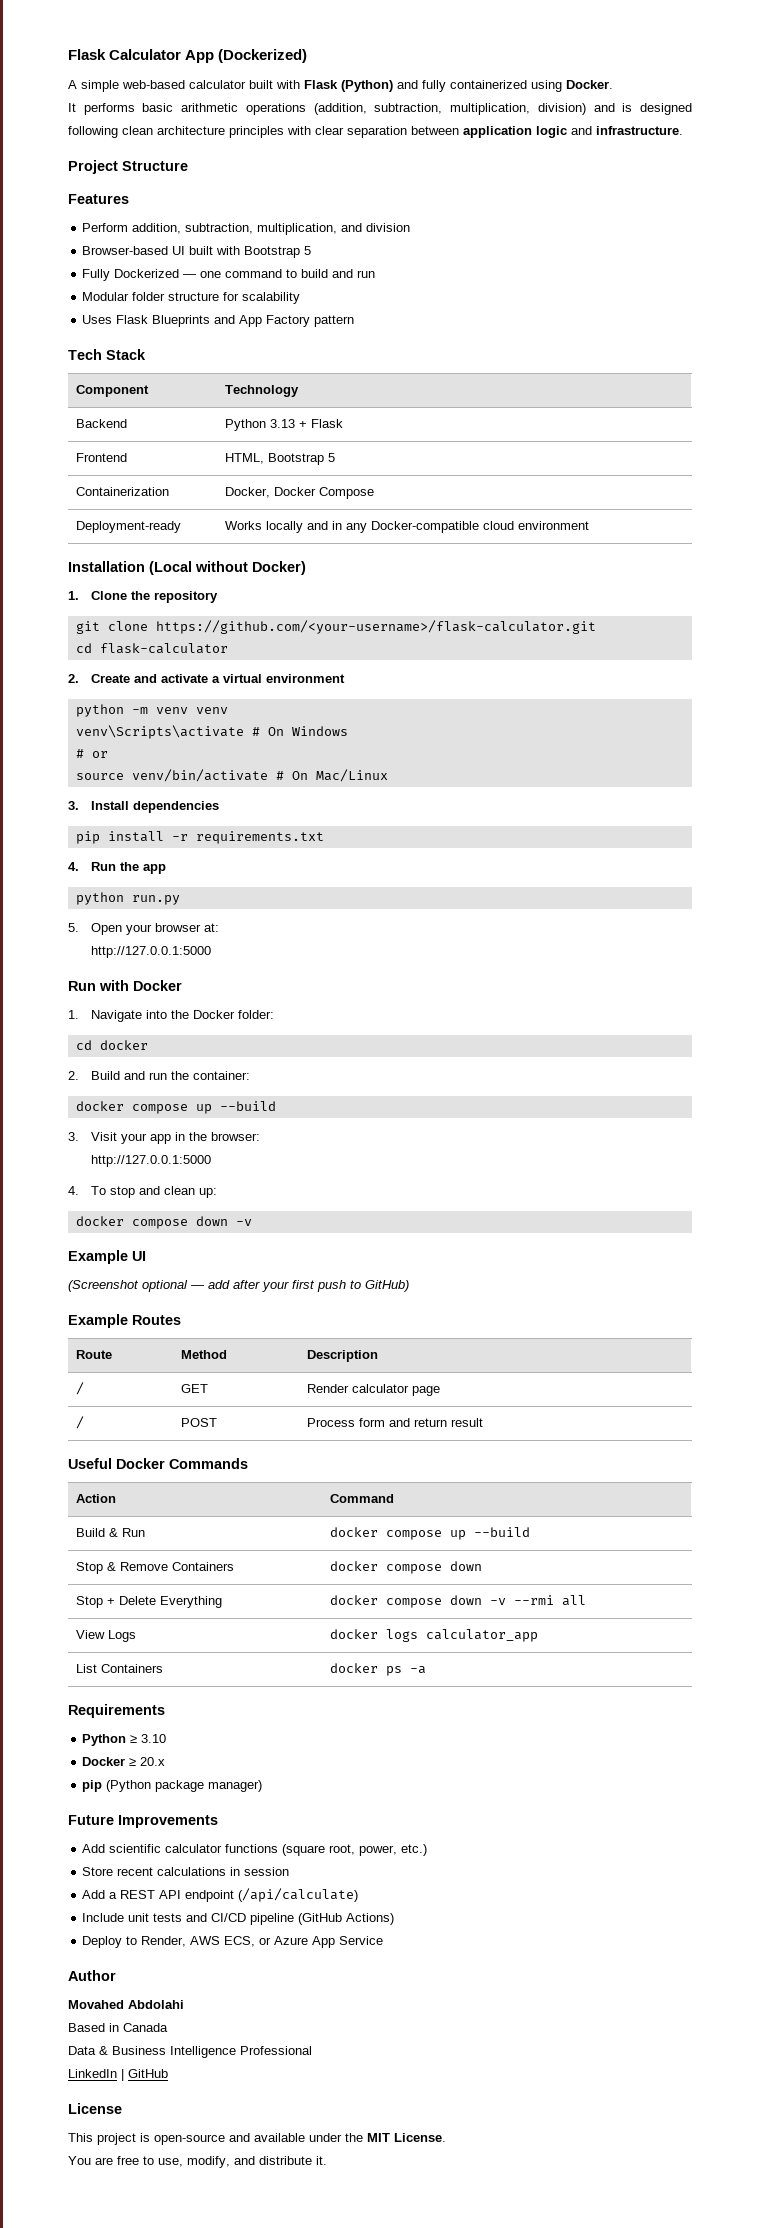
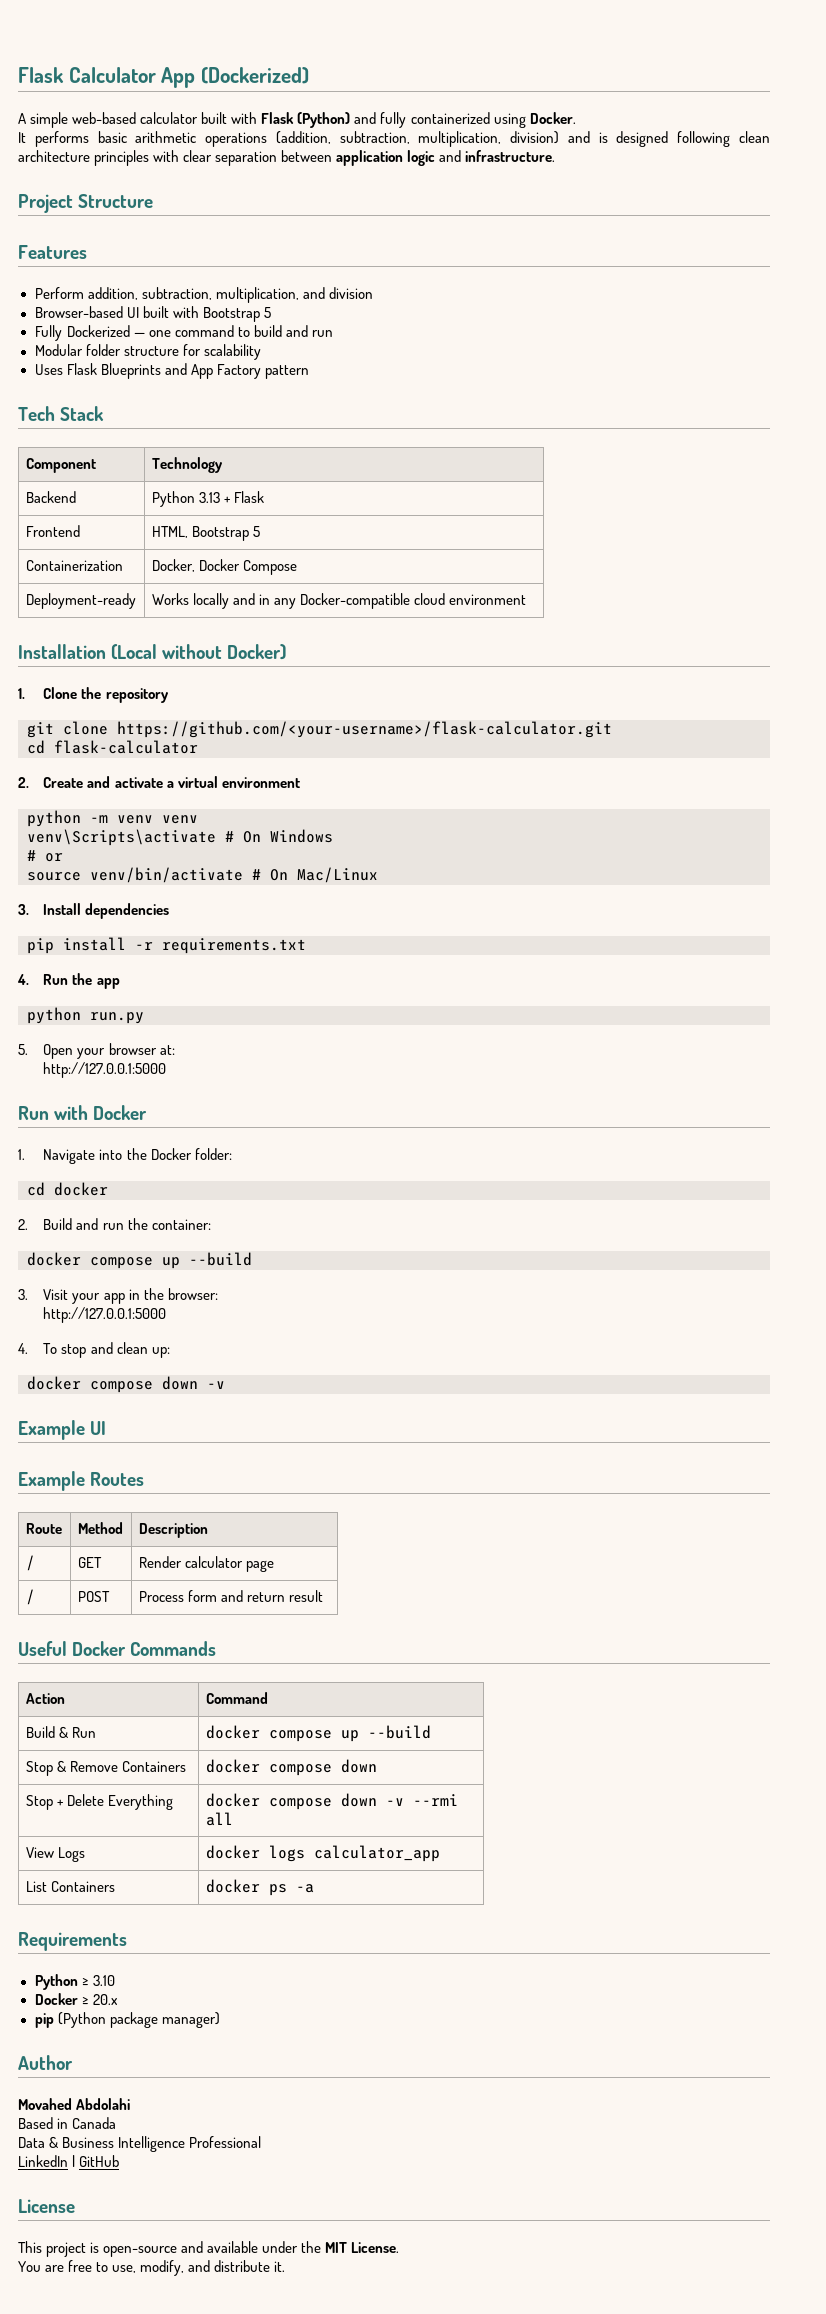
- (Screenshot optional — add after your first push to GitHub)
- Future Improvements
- Add scientific calculator functions (square root, power, etc.)
- Store recent calculations in session
- Add a REST API endpoint (/api/calculate)
- Include unit tests and CI/CD pipeline (GitHub Actions)
- Deploy to Render, AWS ECS, or Azure App Service

